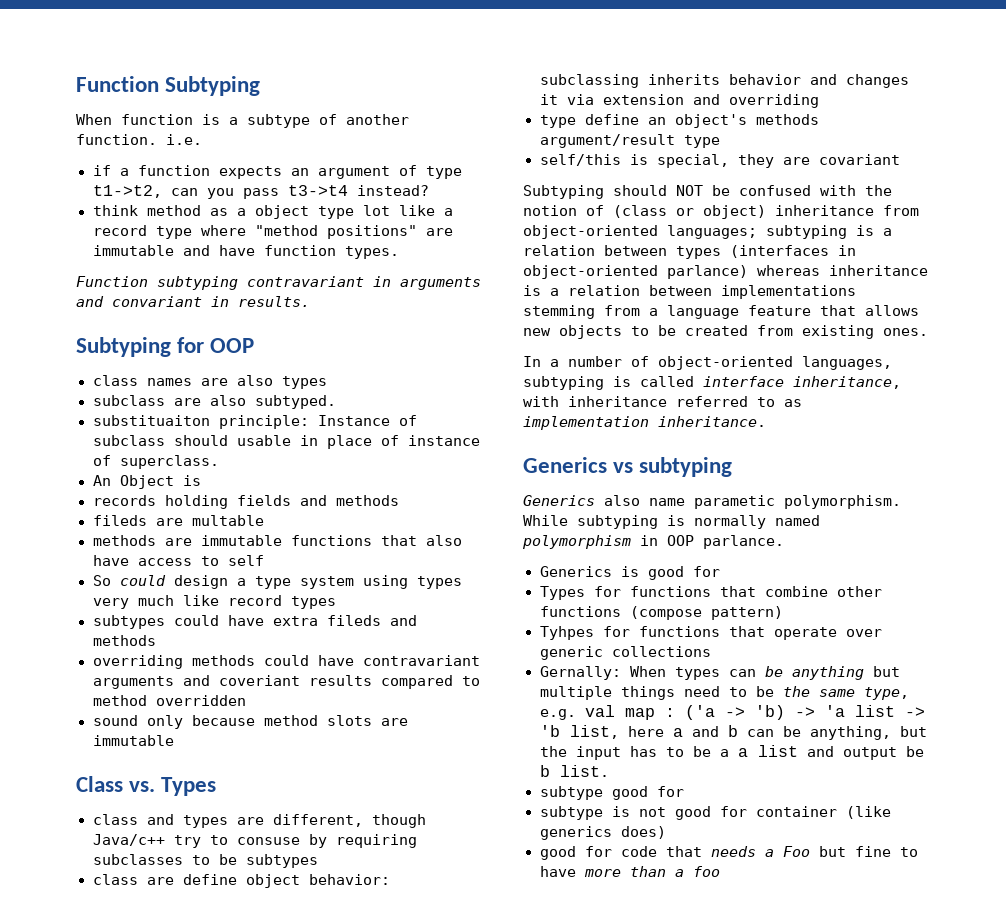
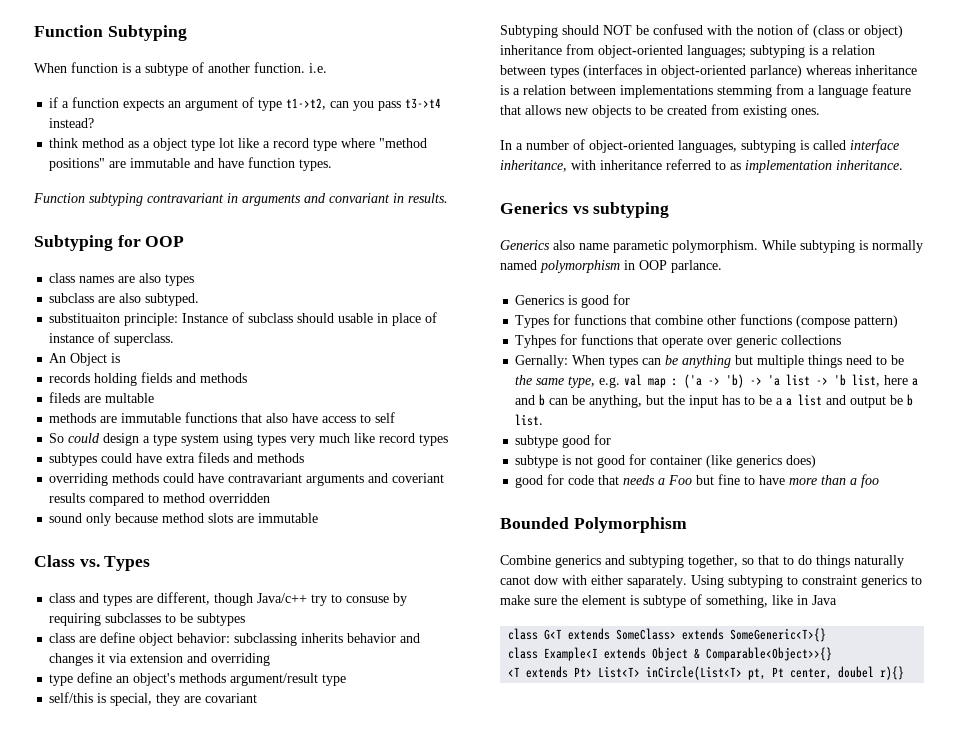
+ Bounded Polymorphism
+ Combine generics and subtyping together, so that to do things naturally canot dow with either saparately. Using subtyping to constraint generics to make sure the element is subtype of something, like in Java
+ class G<T extends SomeClass> extends SomeGeneric<T>{}
+ class Example<I extends Object & Comparable<Object>>{}
+ <T extends Pt> List<T> inCircle(List<T> pt, Pt center, doubel r){}

